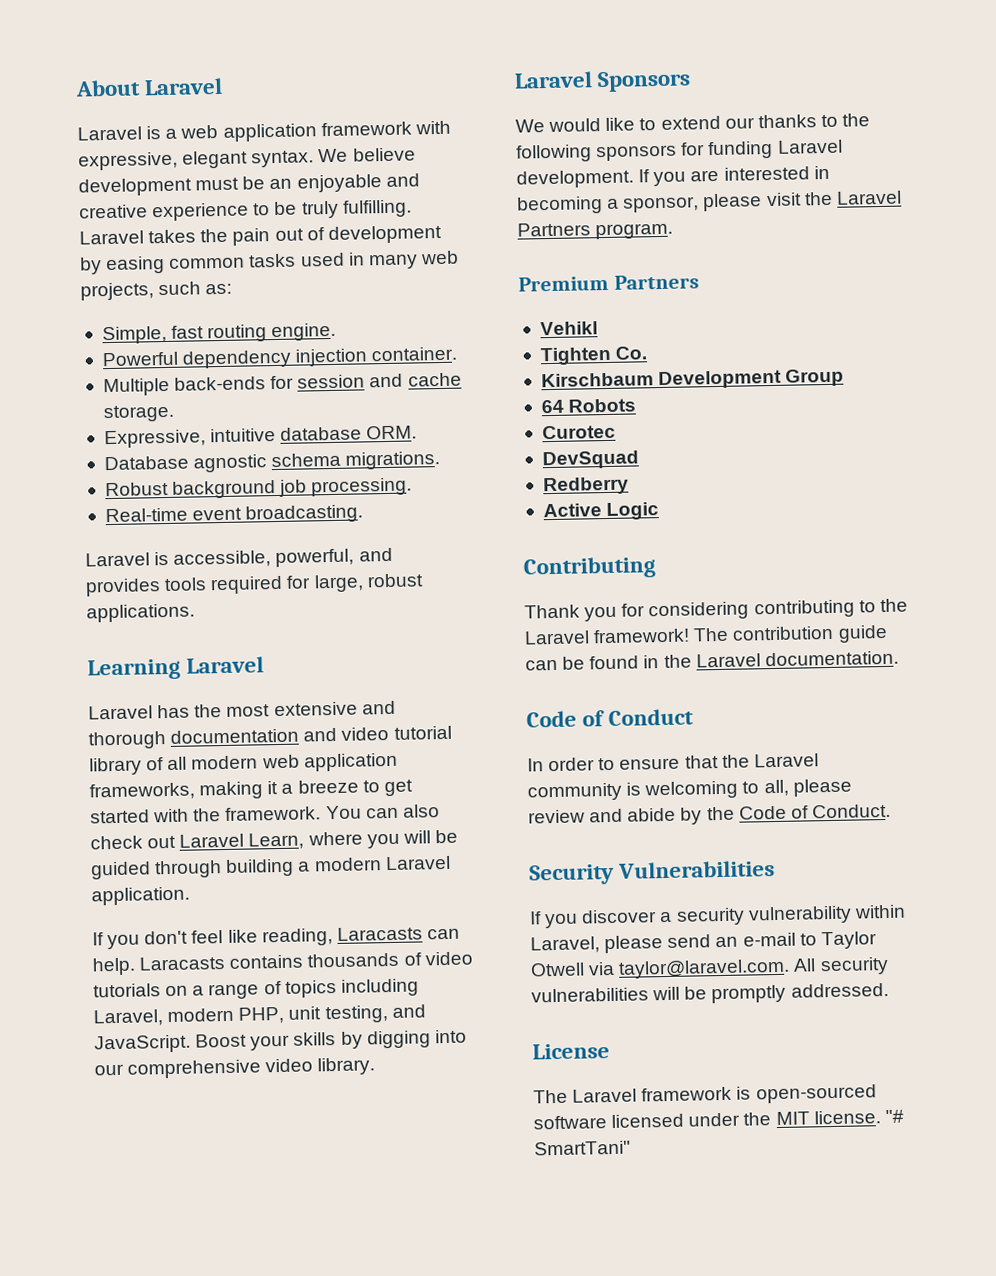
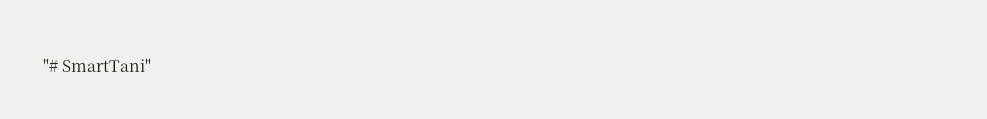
- About Laravel
- Laravel is a web application framework with expressive, elegant syntax. We believe development must be an enjoyable and creative experience to be truly fulfilling. Laravel takes the pain out of development by easing common tasks used in many web projects, such as:
- Simple, fast routing engine.
- Powerful dependency injection container.
- Multiple back-ends for session and cache storage.
- Expressive, intuitive database ORM.
- Database agnostic schema migrations.
- Robust background job processing.
- Real-time event broadcasting.
- Laravel is accessible, powerful, and provides tools required for large, robust applications.
- Learning Laravel
- Laravel has the most extensive and thorough documentation and video tutorial library of all modern web application frameworks, making it a breeze to get started with the framework. You can also check out Laravel Learn, where you will be guided through building a modern Laravel application.
- If you don't feel like reading, Laracasts can help. Laracasts contains thousands of video tutorials on a range of topics including Laravel, modern PHP, unit testing, and JavaScript. Boost your skills by digging into our comprehensive video library.
- Laravel Sponsors
- We would like to extend our thanks to the following sponsors for funding Laravel development. If you are interested in becoming a sponsor, please visit the Laravel Partners program.
- Premium Partners
- Vehikl
- Tighten Co.
- Kirschbaum Development Group
- 64 Robots
- Curotec
- DevSquad
- Redberry
- Active Logic
- Contributing
- Thank you for considering contributing to the Laravel framework! The contribution guide can be found in the Laravel documentation.
- Code of Conduct
- In order to ensure that the Laravel community is welcoming to all, please review and abide by the Code of Conduct.
- Security Vulnerabilities
- If you discover a security vulnerability within Laravel, please send an e-mail to Taylor Otwell via taylor@laravel.com. All security vulnerabilities will be promptly addressed.
- License
- The Laravel framework is open-sourced software licensed under the MIT license.

